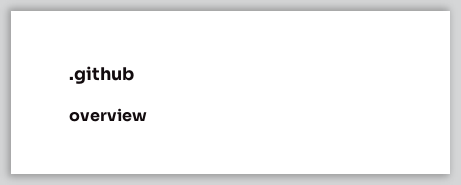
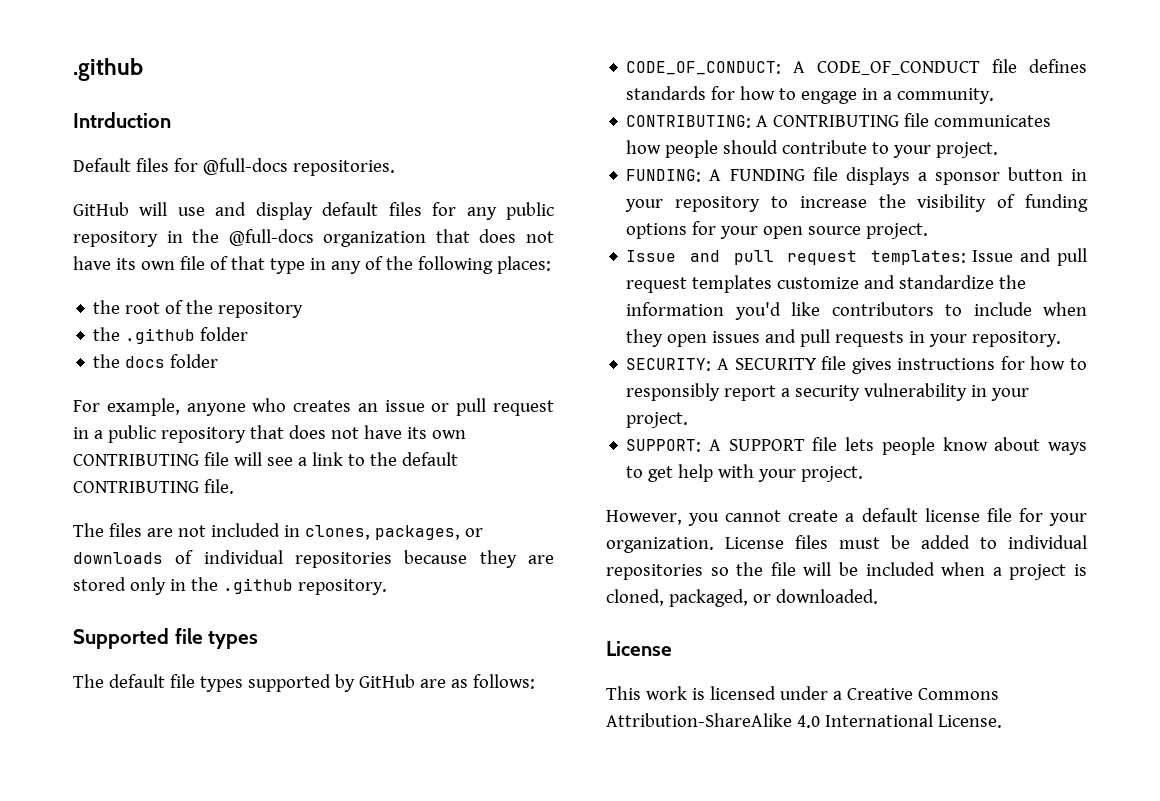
- overview
+ Intrduction
+ Default files for @full-docs repositories.
+ GitHub will use and display default files for any public repository in the @full-docs organization that does not have its own file of that type in any of the following places:
+ the root of the repository
+ the .github folder
+ the docs folder
+ For example, anyone who creates an issue or pull request in a public repository that does not have its own CONTRIBUTING file will see a link to the default CONTRIBUTING file.
+ The files are not included in clones, packages, or downloads of individual repositories because they are stored only in the .github repository.
+ Supported file types
+ The default file types supported by GitHub are as follows:
+ CODE_OF_CONDUCT: A CODE_OF_CONDUCT file defines standards for how to engage in a community.
+ CONTRIBUTING: A CONTRIBUTING file communicates how people should contribute to your project.
+ FUNDING: A FUNDING file displays a sponsor button in your repository to increase the visibility of funding options for your open source project.
+ Issue and pull request templates: Issue and pull request templates customize and standardize the information you'd like contributors to include when they open issues and pull requests in your repository.
+ SECURITY: A SECURITY file gives instructions for how to responsibly report a security vulnerability in your project.
+ SUPPORT: A SUPPORT file lets people know about ways to get help with your project.
+ However, you cannot create a default license file for your organization. License files must be added to individual repositories so the file will be included when a project is cloned, packaged, or downloaded.
+ License
+ This work is licensed under a Creative Commons Attribution-ShareAlike 4.0 International License.

